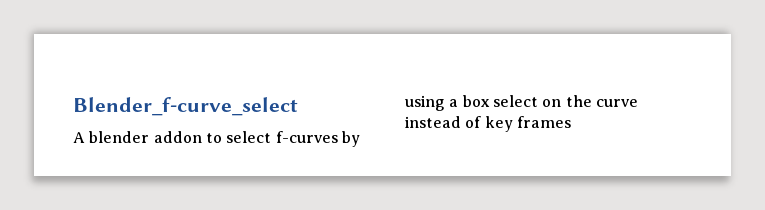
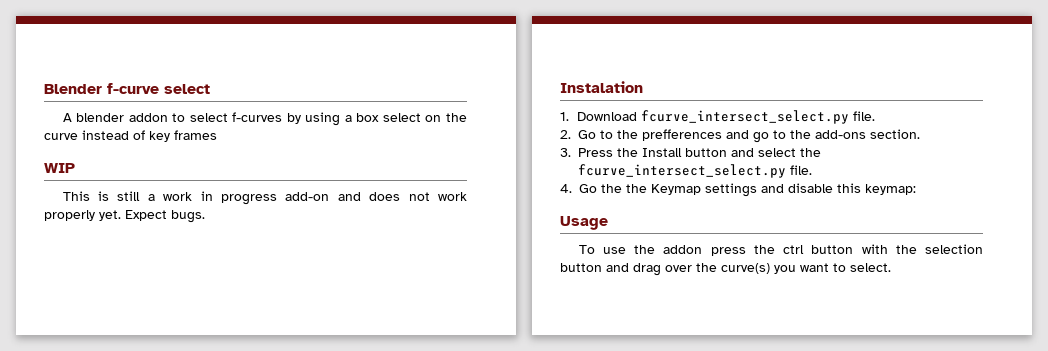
- Blender_f-curve_select
+ Blender f-curve select
+ WIP
+ This is still a work in progress add-on and does not work properly yet. Expect bugs.
+ Instalation
+ 1. Download fcurve_intersect_select.py file.
+ 2. Go to the prefferences and go to the add-ons section.
+ 3. Press the Install button and select the fcurve_intersect_select.py file.
+ 4. Go the the Keymap settings and disable this keymap:
+ Usage
+ To use the addon press the ctrl button with the selection button and drag over the curve(s) you want to select.

